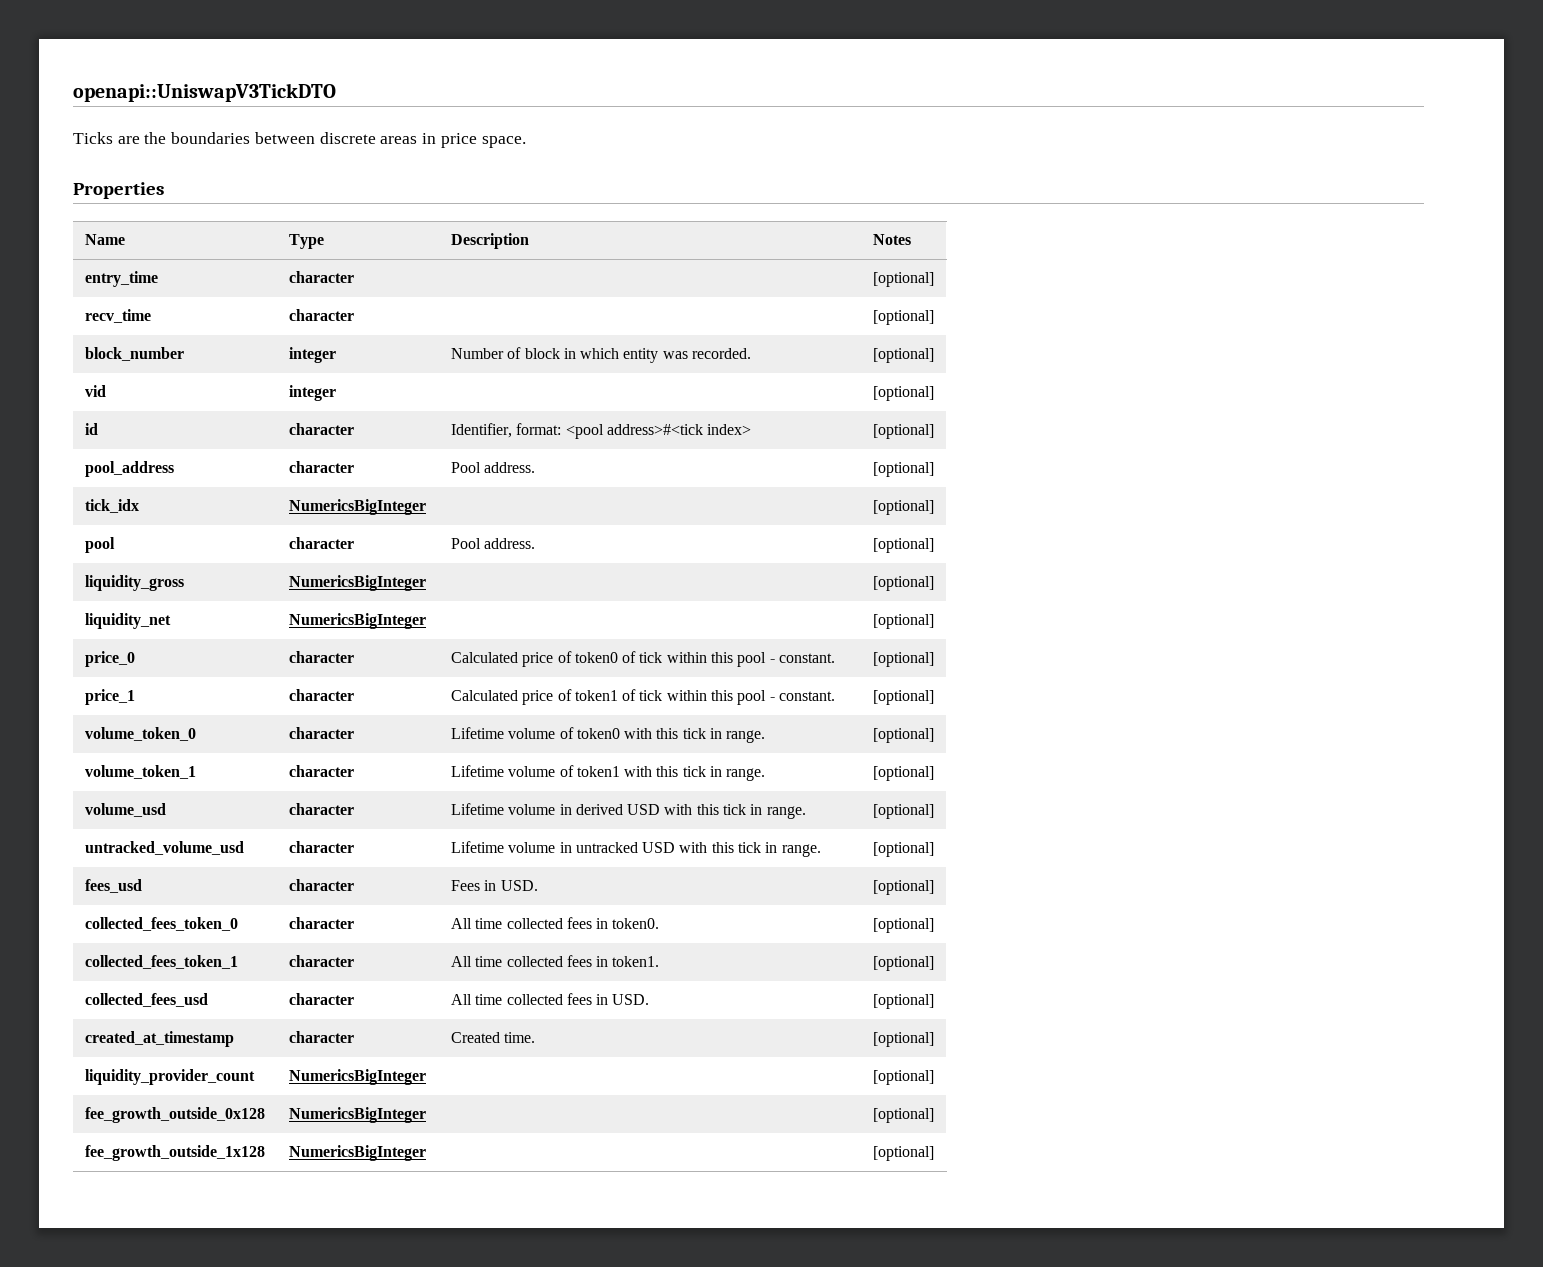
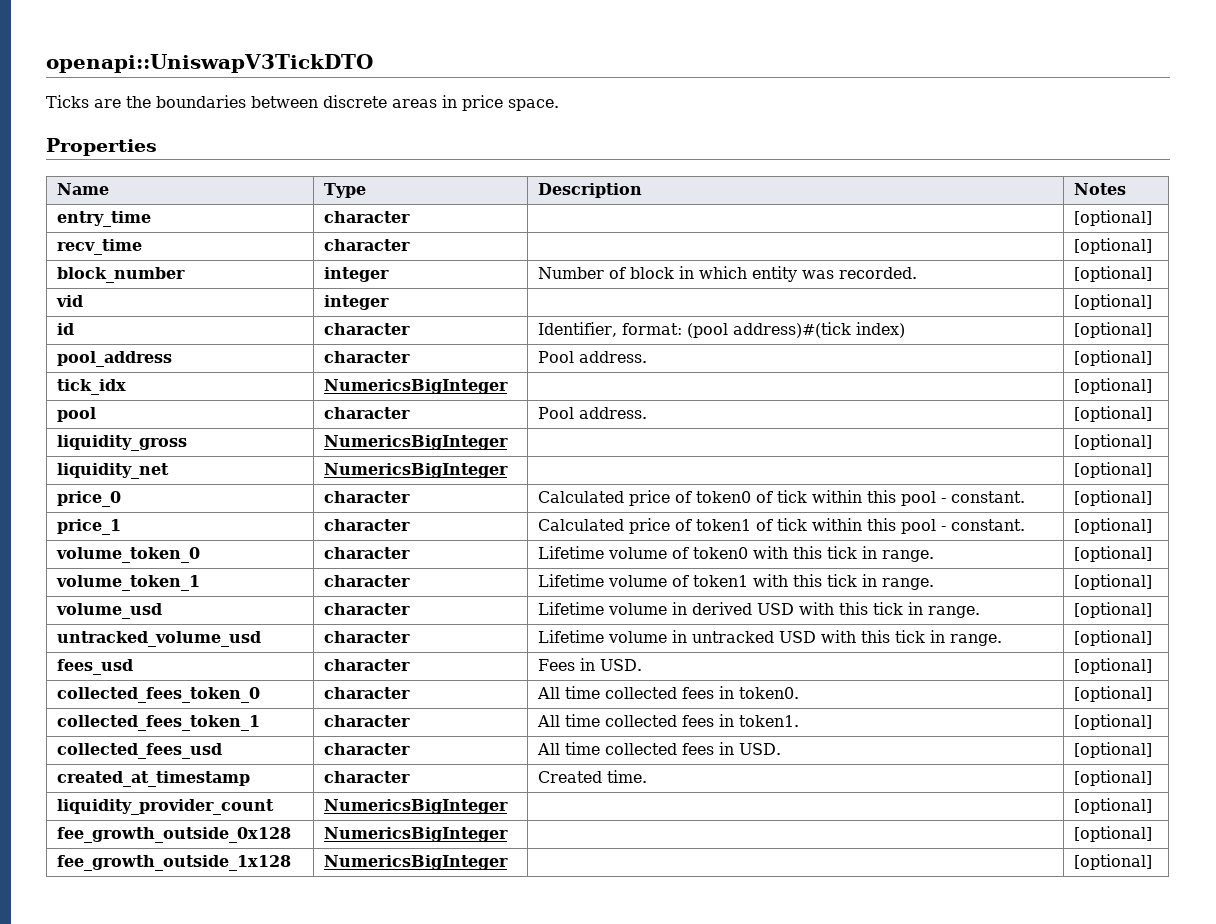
- id | character | Identifier, format: <pool address>#<tick index> | [optional]
+ id | character | Identifier, format: (pool address)#(tick index) | [optional]

